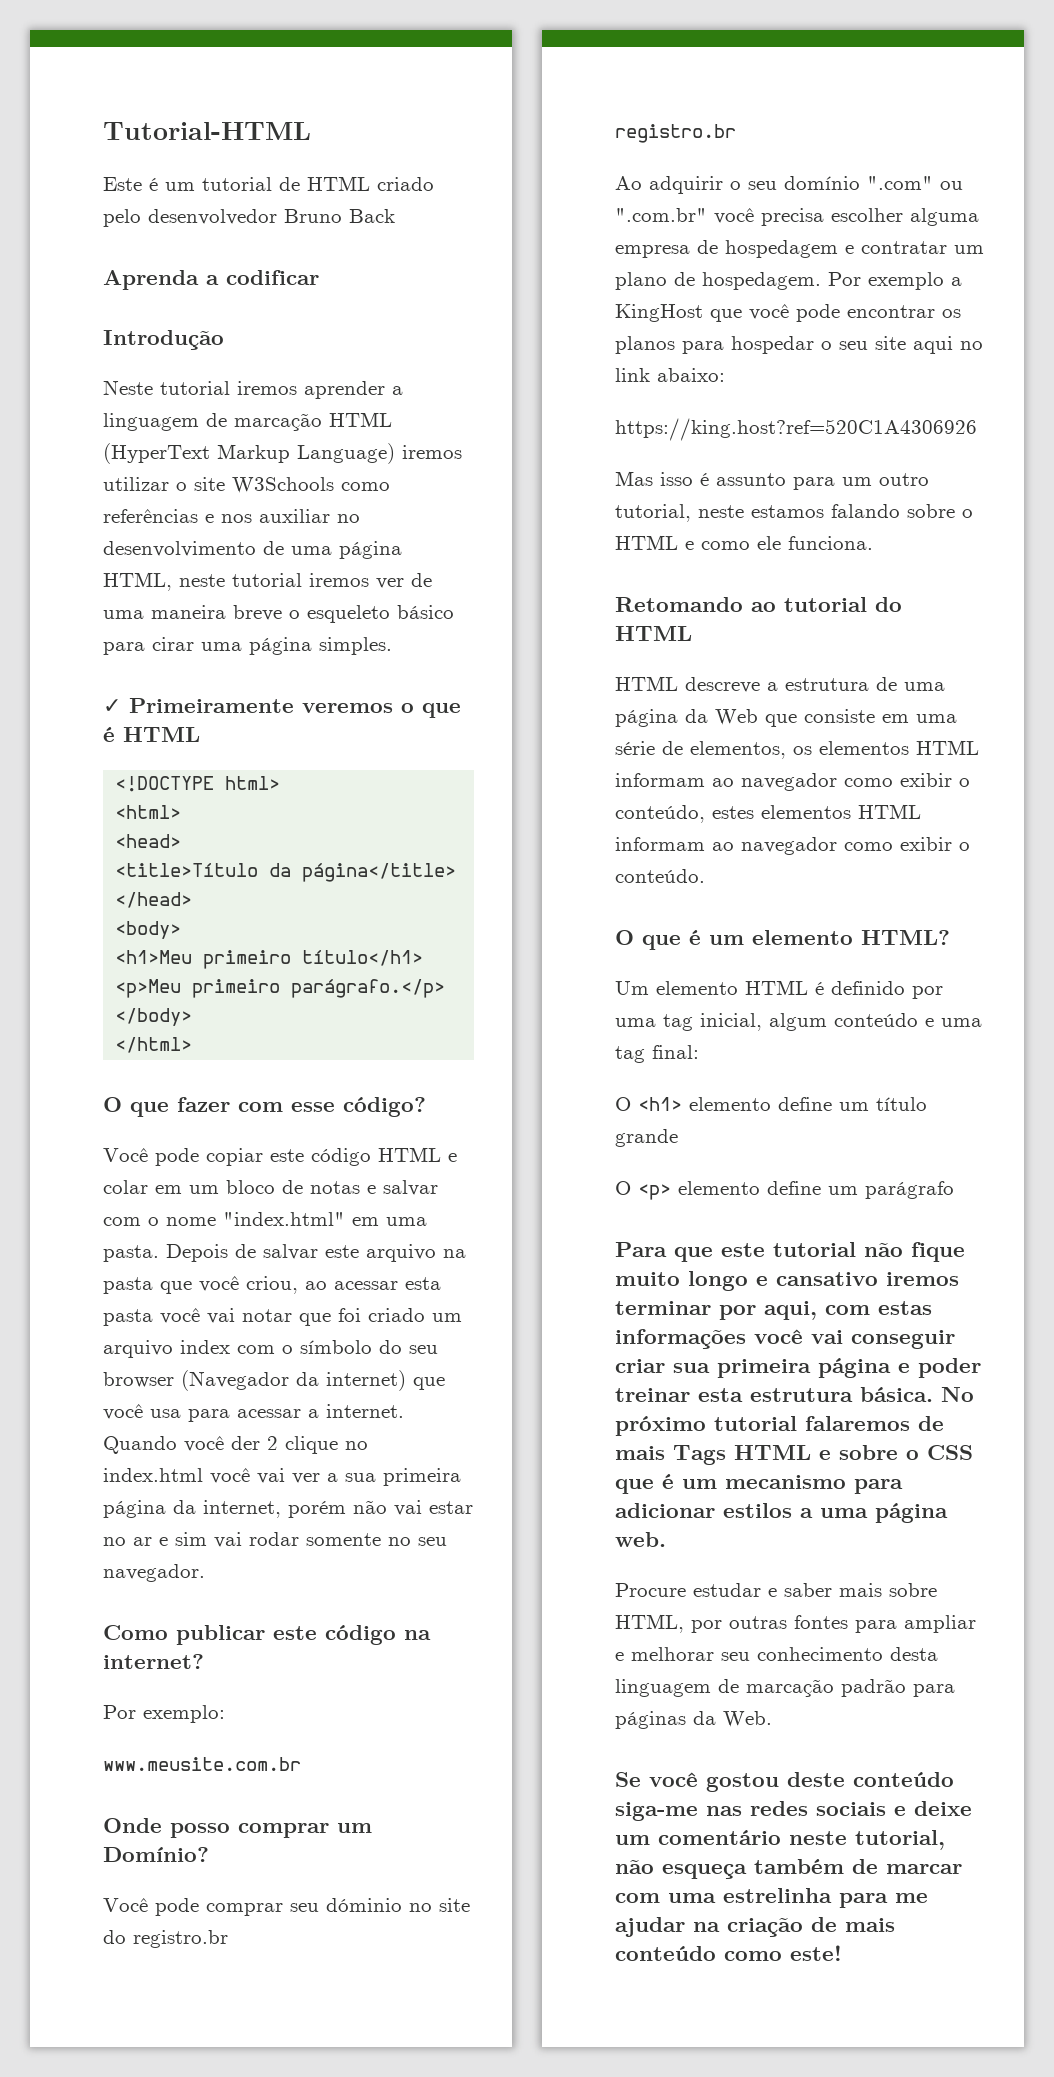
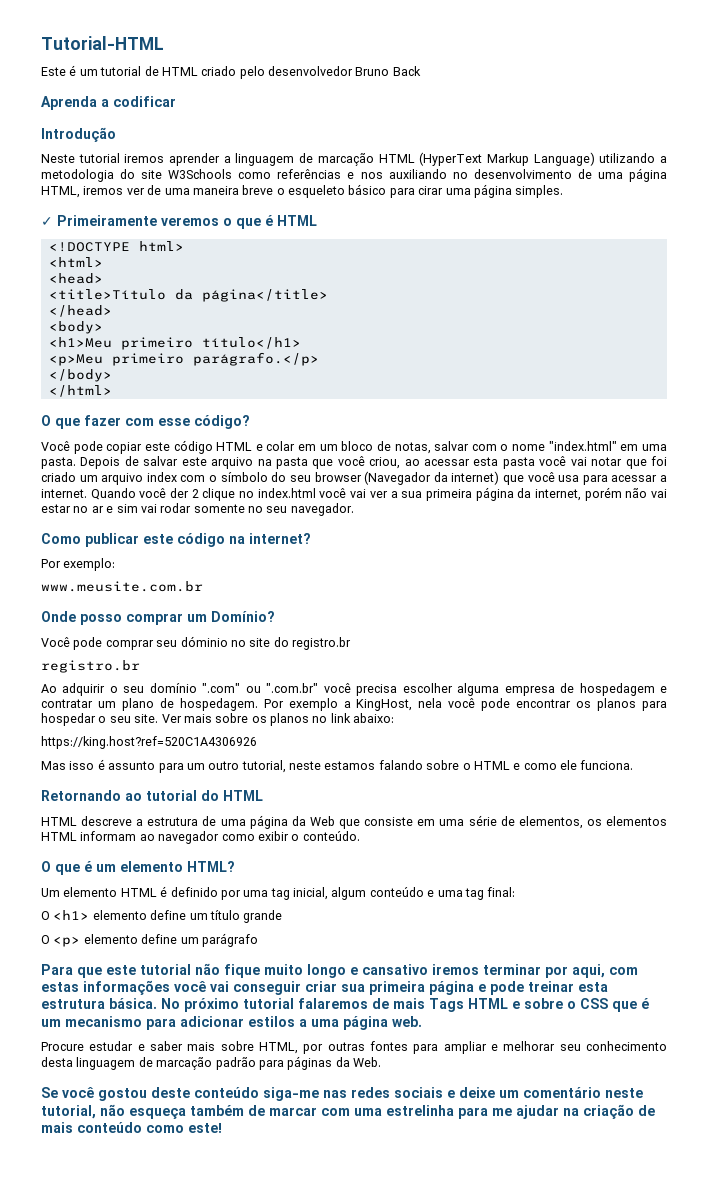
- Neste tutorial iremos aprender a linguagem de marcação HTML (HyperText Markup Language) iremos utilizar o site W3Schools como referências e nos auxiliar no desenvolvimento de uma página HTML, neste tutorial iremos ver de uma maneira breve o esqueleto básico para cirar uma página simples.
+ Neste tutorial iremos aprender a linguagem de marcação HTML (HyperText Markup Language) utilizando a metodologia do site W3Schools como referências e nos auxiliando no desenvolvimento de uma página HTML, iremos ver de uma maneira breve o esqueleto básico para cirar uma página simples.
- Você pode copiar este código HTML e colar em um bloco de notas e salvar com o nome "index.html" em uma pasta.
+ Você pode copiar este código HTML e colar em um bloco de notas, salvar com o nome "index.html" em uma pasta.
- Por exemplo a KingHost que você pode encontrar os planos para hospedar o seu site aqui no link abaixo:
+ Por exemplo a KingHost, nela você pode encontrar os planos para hospedar o seu site. Ver mais sobre os planos no link abaixo:
- Retomando ao tutorial do HTML
+ Retornando ao tutorial do HTML
- HTML descreve a estrutura de uma página da Web que consiste em uma série de elementos, os elementos HTML informam ao navegador como exibir o conteúdo, estes elementos HTML informam ao navegador como exibir o conteúdo.
+ HTML descreve a estrutura de uma página da Web que consiste em uma série de elementos, os elementos HTML informam ao navegador como exibir o conteúdo.
- Para que este tutorial não fique muito longo e cansativo iremos terminar por aqui, com estas informações você vai conseguir criar sua primeira página e poder treinar esta estrutura básica.
+ Para que este tutorial não fique muito longo e cansativo iremos terminar por aqui, com estas informações você vai conseguir criar sua primeira página e pode treinar esta estrutura básica.

